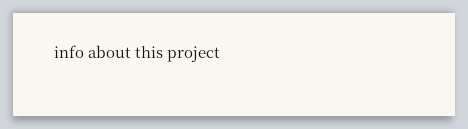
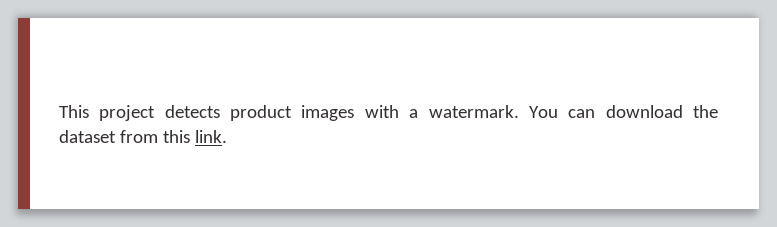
- info about this project
+ This project detects product images with a watermark. You can download the dataset from this link.

